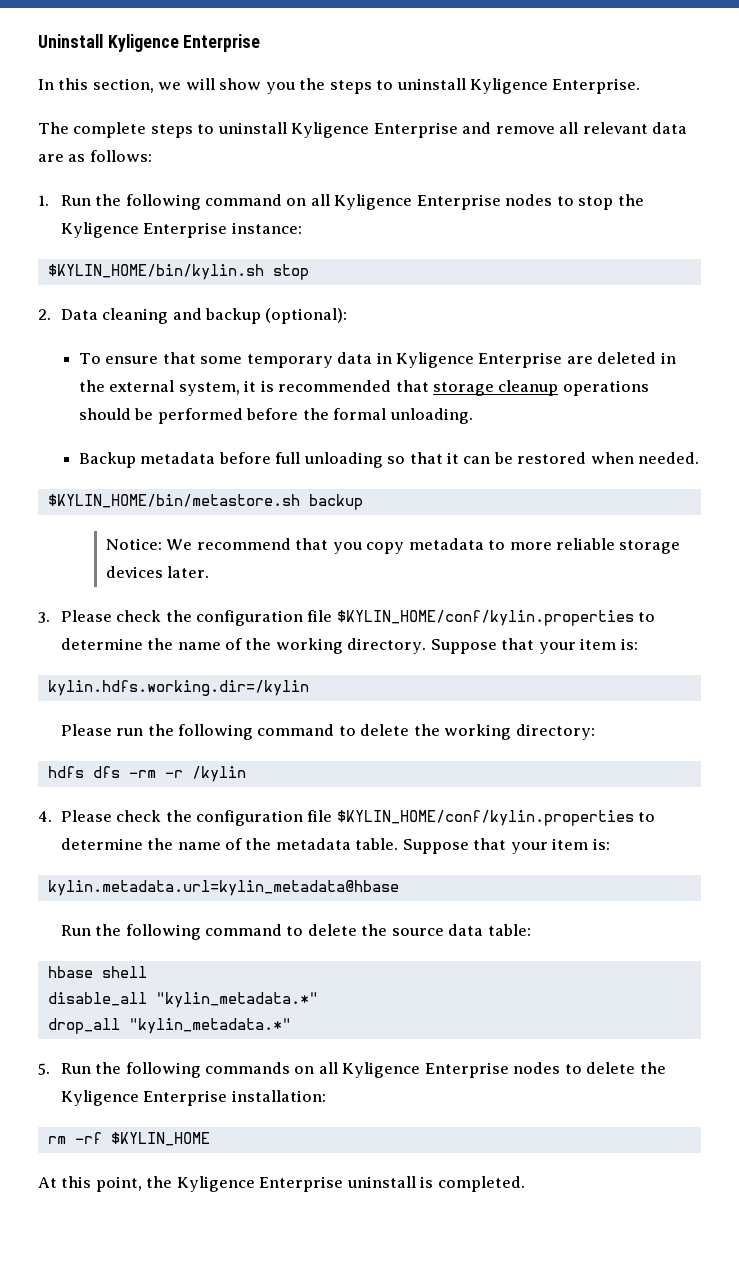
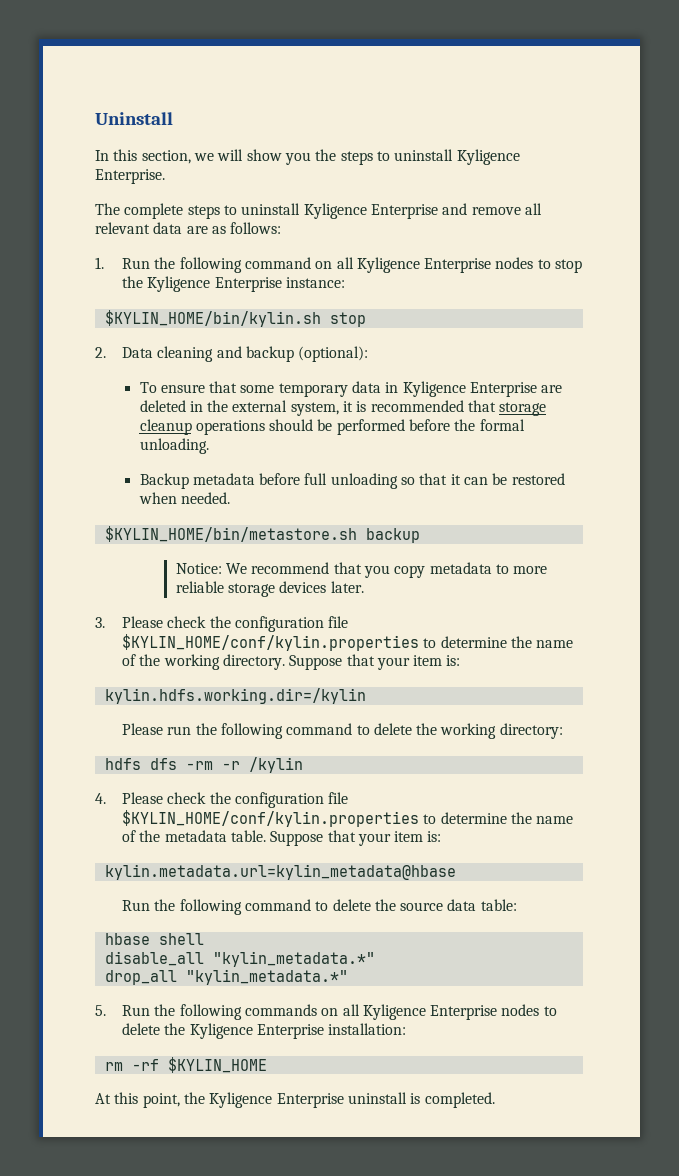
- Uninstall Kyligence Enterprise
+ Uninstall

